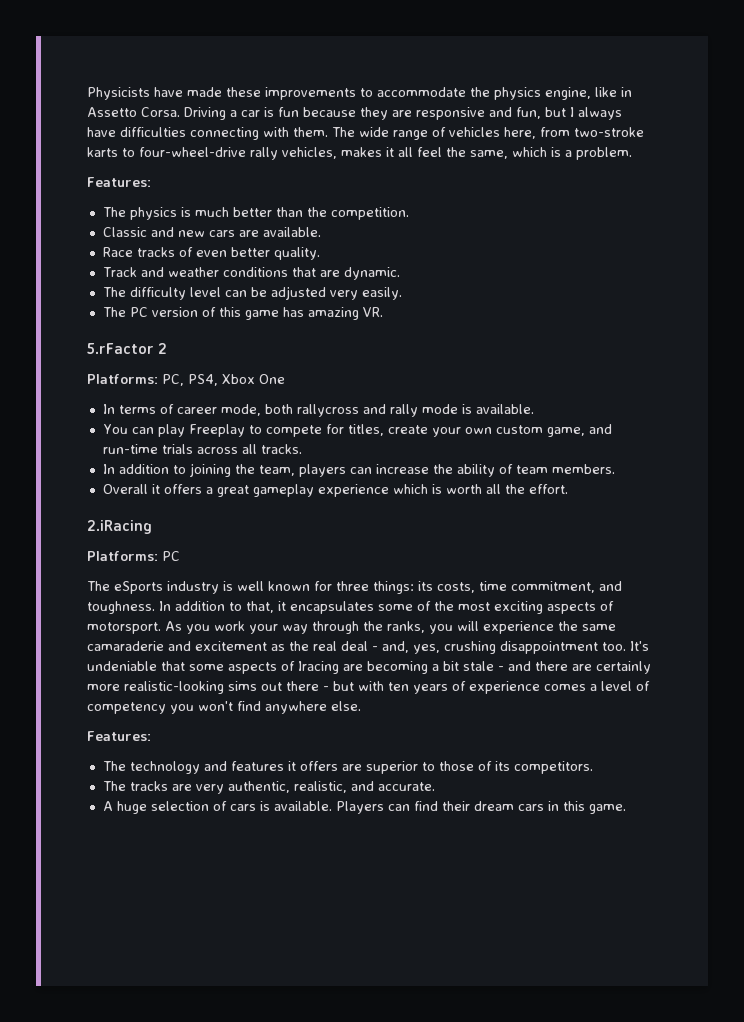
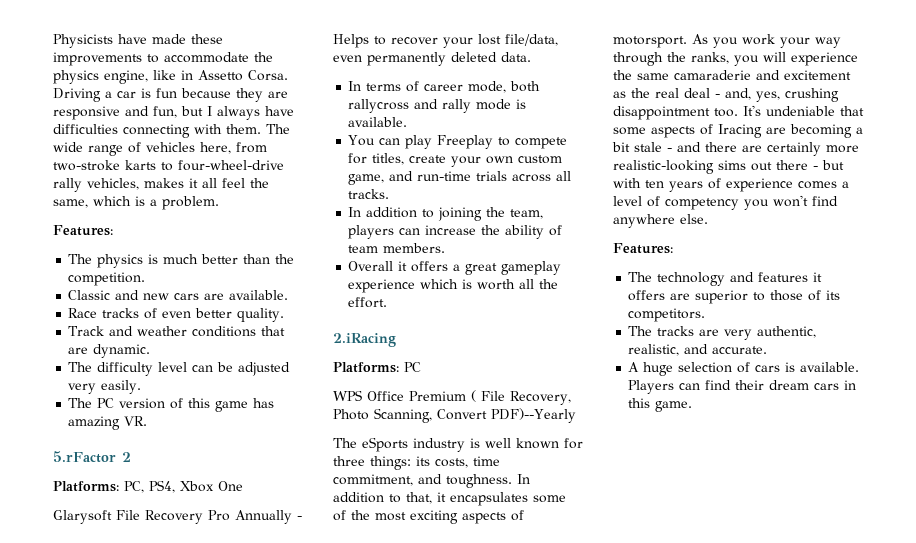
+ Glarysoft File Recovery Pro Annually - Helps to recover your lost file/data, even permanently deleted data.
+ WPS Office Premium ( File Recovery, Photo Scanning, Convert PDF)--Yearly

